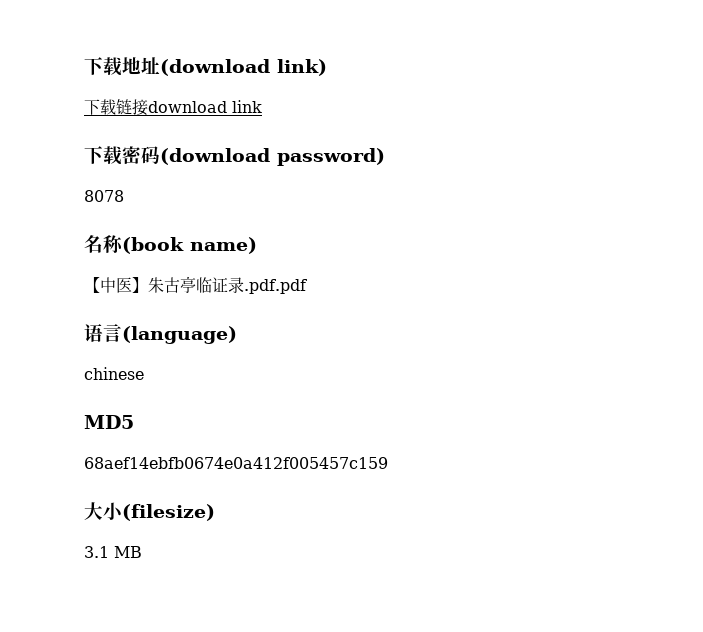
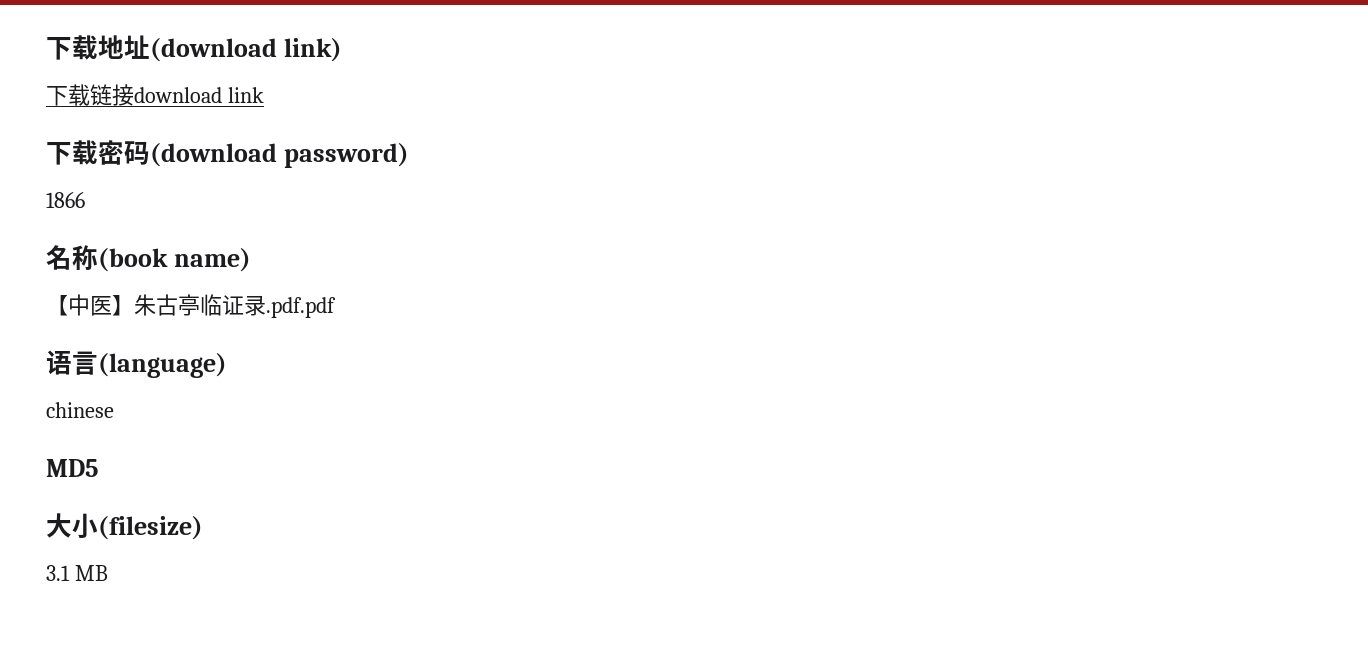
- 8078
+ 1866
- 68aef14ebfb0674e0a412f005457c159

